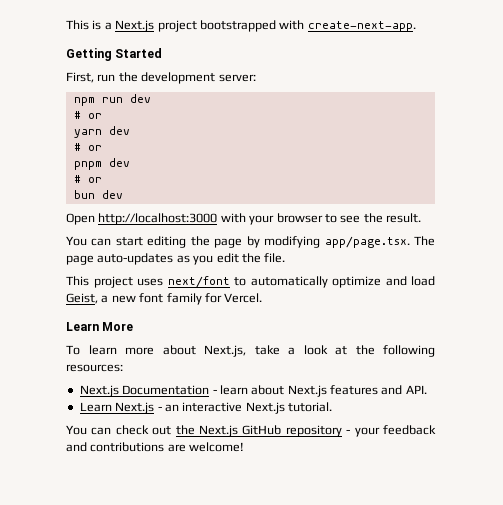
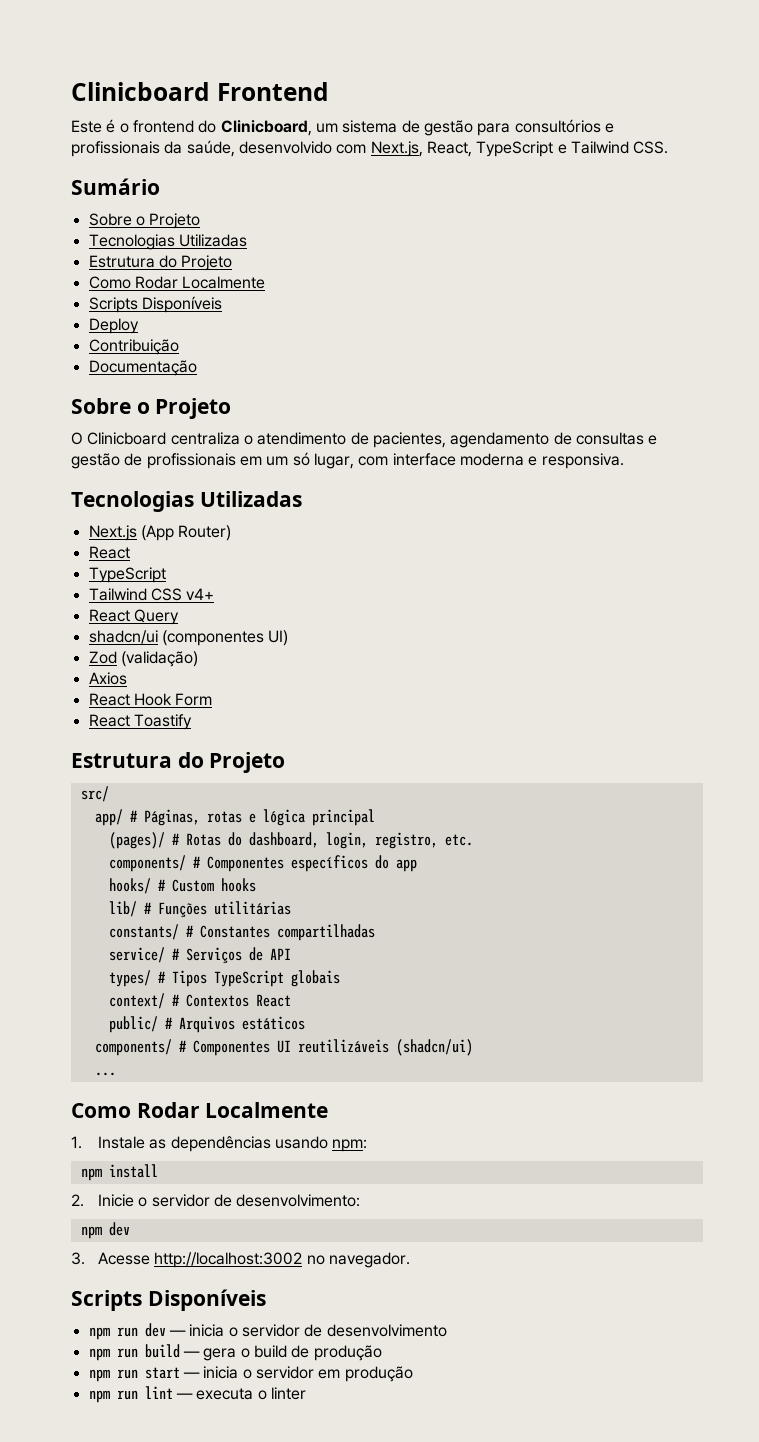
- This is a Next.js project bootstrapped with create-next-app.
- Getting Started
- First, run the development server:
- npm run dev
- # or
- yarn dev
- # or
- pnpm dev
- # or
- bun dev
- Open http://localhost:3000 with your browser to see the result.
- You can start editing the page by modifying app/page.tsx. The page auto-updates as you edit the file.
- This project uses next/font to automatically optimize and load Geist, a new font family for Vercel.
- Learn More
- To learn more about Next.js, take a look at the following resources:
- Next.js Documentation - learn about Next.js features and API.
- Learn Next.js - an interactive Next.js tutorial.
- You can check out the Next.js GitHub repository - your feedback and contributions are welcome!
+ Clinicboard Frontend
+ Este é o frontend do Clinicboard, um sistema de gestão para consultórios e profissionais da saúde, desenvolvido com Next.js, React, TypeScript e Tailwind CSS.
+ Sumário
+ Sobre o Projeto
+ Tecnologias Utilizadas
+ Estrutura do Projeto
+ Como Rodar Localmente
+ Scripts Disponíveis
+ Deploy
+ Contribuição
+ Documentação
+ Sobre o Projeto
+ O Clinicboard centraliza o atendimento de pacientes, agendamento de consultas e gestão de profissionais em um só lugar, com interface moderna e responsiva.
+ Tecnologias Utilizadas
+ Next.js (App Router)
+ React
+ TypeScript
+ Tailwind CSS v4+
+ React Query
+ shadcn/ui (componentes UI)
+ Zod (validação)
+ Axios
+ React Hook Form
+ React Toastify
+ Estrutura do Projeto
+ src/
+ app/ # Páginas, rotas e lógica principal
+ (pages)/ # Rotas do dashboard, login, registro, etc.
+ components/ # Componentes específicos do app
+ hooks/ # Custom hooks
+ lib/ # Funções utilitárias
+ constants/ # Constantes compartilhadas
+ service/ # Serviços de API
+ types/ # Tipos TypeScript globais
+ context/ # Contextos React
+ public/ # Arquivos estáticos
+ components/ # Componentes UI reutilizáveis (shadcn/ui)
+ ...
+ Como Rodar Localmente
+ 1. Instale as dependências usando npm:
+ npm install
+ 2. Inicie o servidor de desenvolvimento:
+ npm dev
+ 3. Acesse http://localhost:3002 no navegador.
+ Scripts Disponíveis
+ npm run dev — inicia o servidor de desenvolvimento
+ npm run build — gera o build de produção
+ npm run start — inicia o servidor em produção
+ npm run lint — executa o linter

